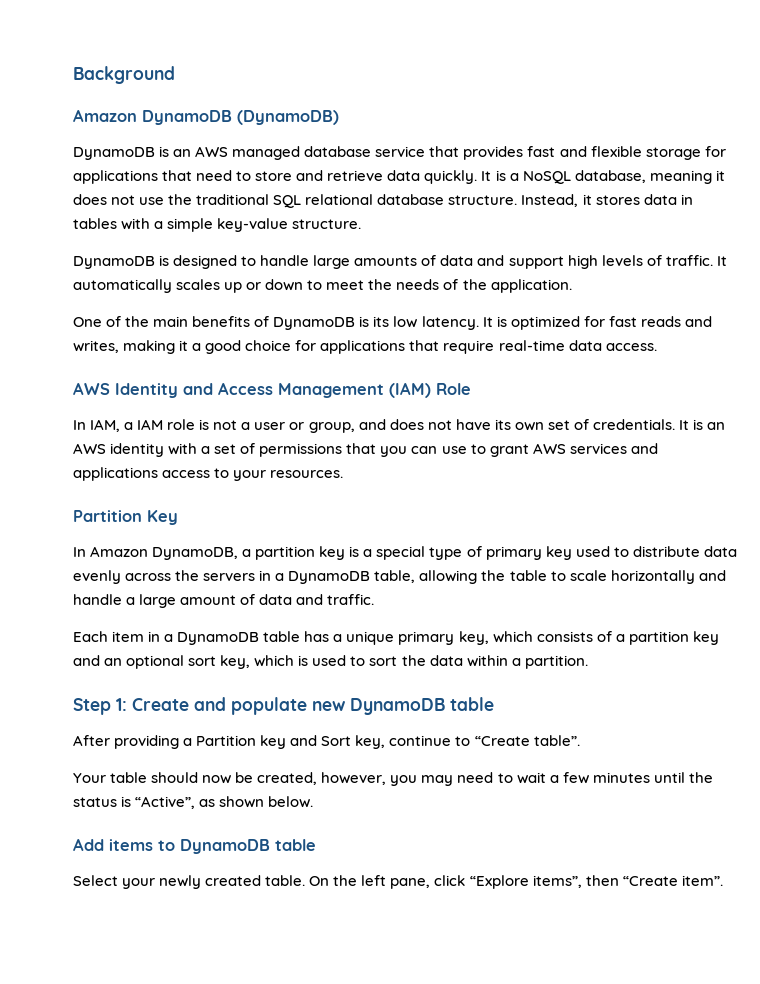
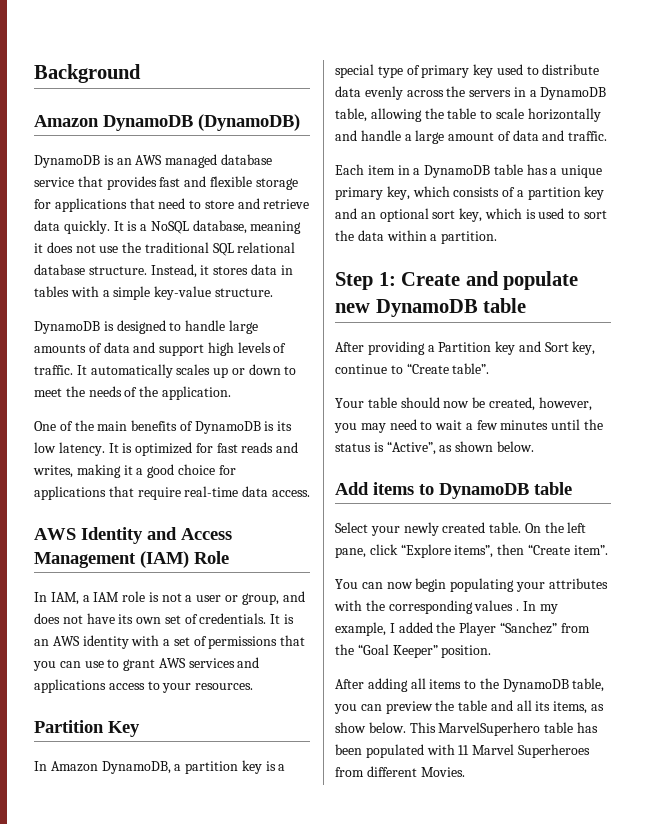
+ You can now begin populating your attributes with the corresponding values . In my example, I added the Player “Sanchez” from the “Goal Keeper” position.
+ After adding all items to the DynamoDB table, you can preview the table and all its items, as show below. This MarvelSuperhero table has been populated with 11 Marvel Superheroes from different Movies.

